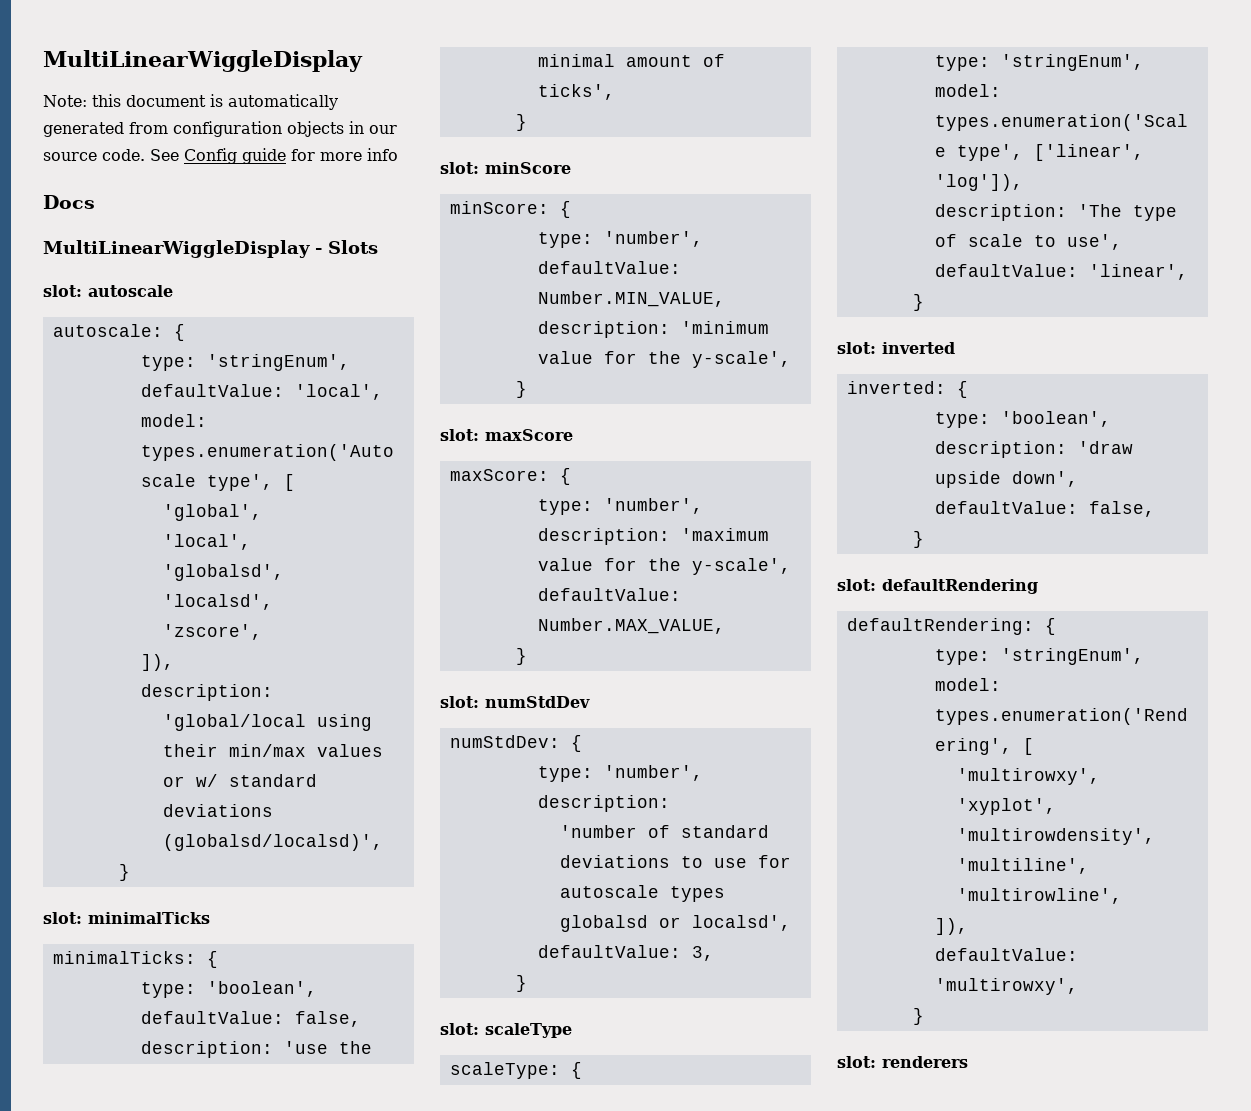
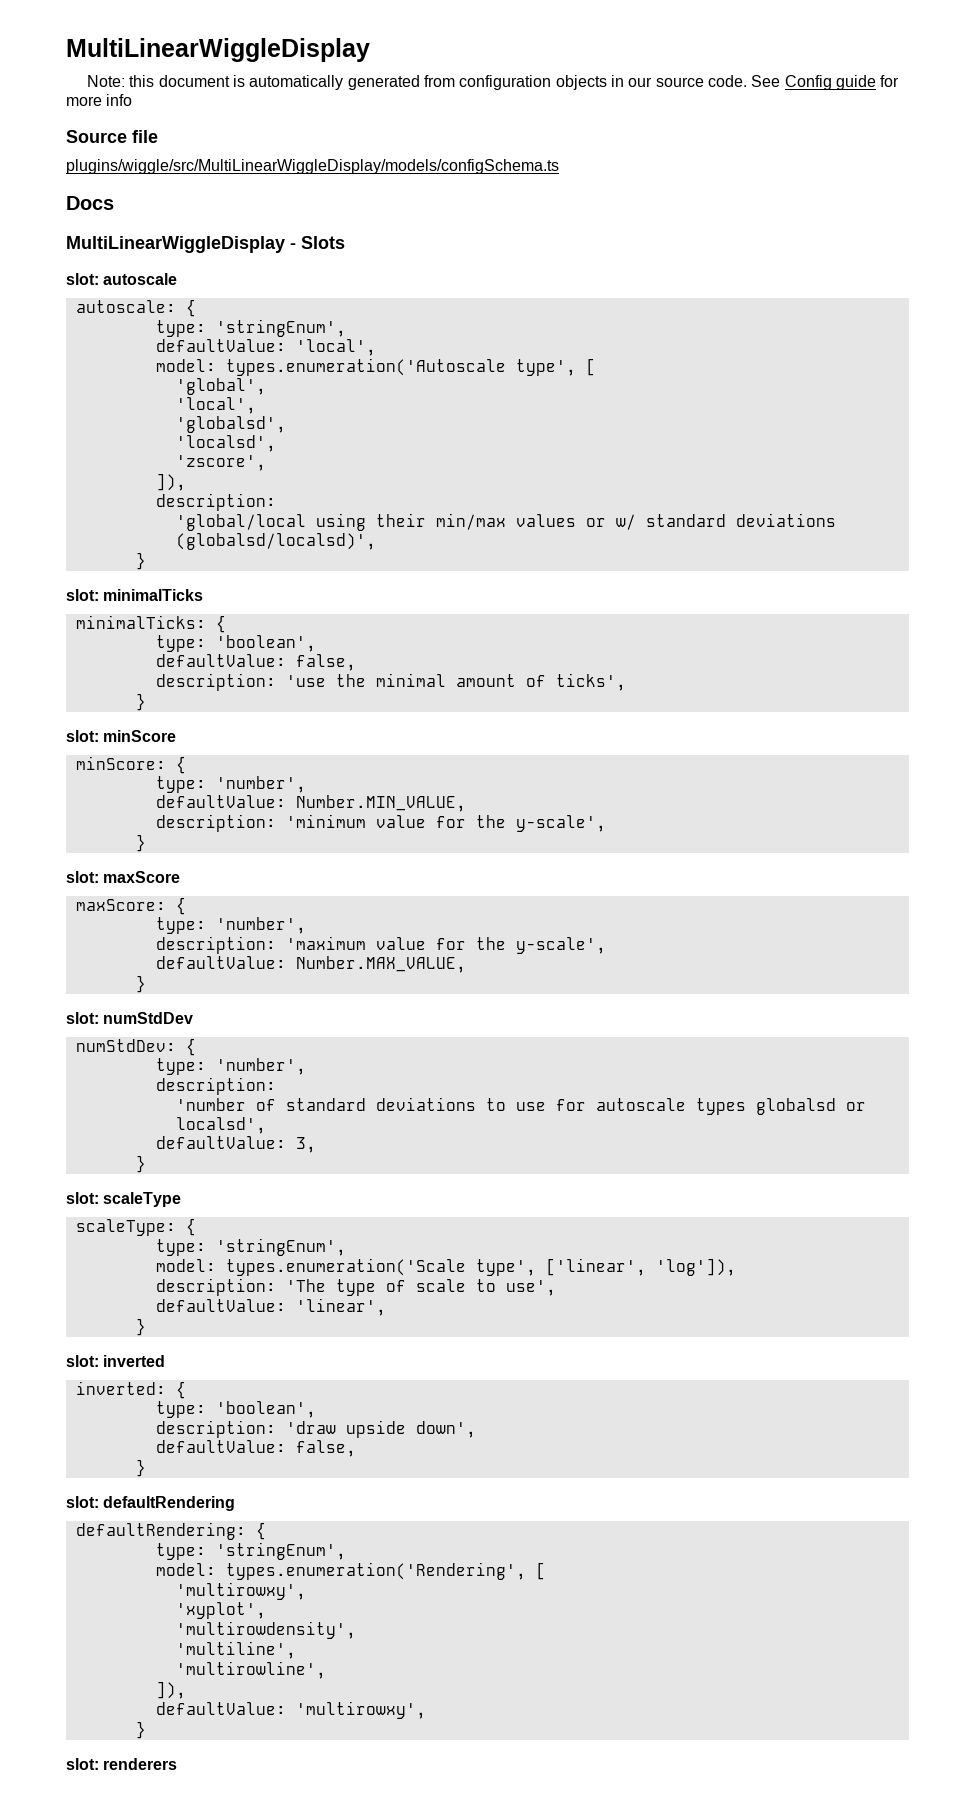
+ Source file
+ plugins/wiggle/src/MultiLinearWiggleDisplay/models/configSchema.ts

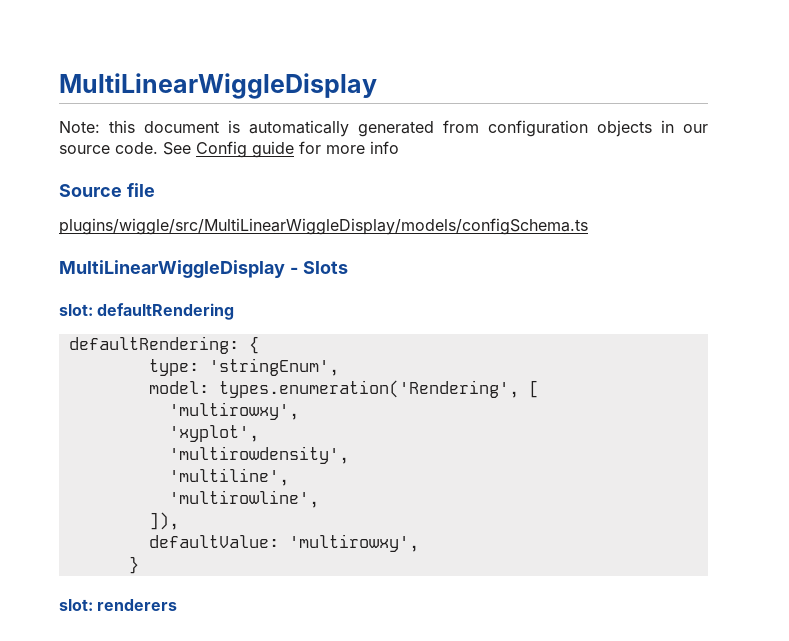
- Docs
- slot: autoscale
- autoscale: {
- type: 'stringEnum',
- defaultValue: 'local',
- model: types.enumeration('Autoscale type', [
- 'global',
- 'local',
- 'globalsd',
- 'localsd',
- 'zscore',
- ]),
- description:
- 'global/local using their min/max values or w/ standard deviations (globalsd/localsd)',
- }
- slot: minimalTicks
- minimalTicks: {
- type: 'boolean',
- defaultValue: false,
- description: 'use the minimal amount of ticks',
- }
- slot: minScore
- minScore: {
- type: 'number',
- defaultValue: Number.MIN_VALUE,
- description: 'minimum value for the y-scale',
- }
- slot: maxScore
- maxScore: {
- type: 'number',
- description: 'maximum value for the y-scale',
- defaultValue: Number.MAX_VALUE,
- }
- slot: numStdDev
- numStdDev: {
- type: 'number',
- description:
- 'number of standard deviations to use for autoscale types globalsd or localsd',
- defaultValue: 3,
- }
- slot: scaleType
- scaleType: {
- type: 'stringEnum',
- model: types.enumeration('Scale type', ['linear', 'log']),
- description: 'The type of scale to use',
- defaultValue: 'linear',
- }
- slot: inverted
- inverted: {
- type: 'boolean',
- description: 'draw upside down',
- defaultValue: false,
- }

